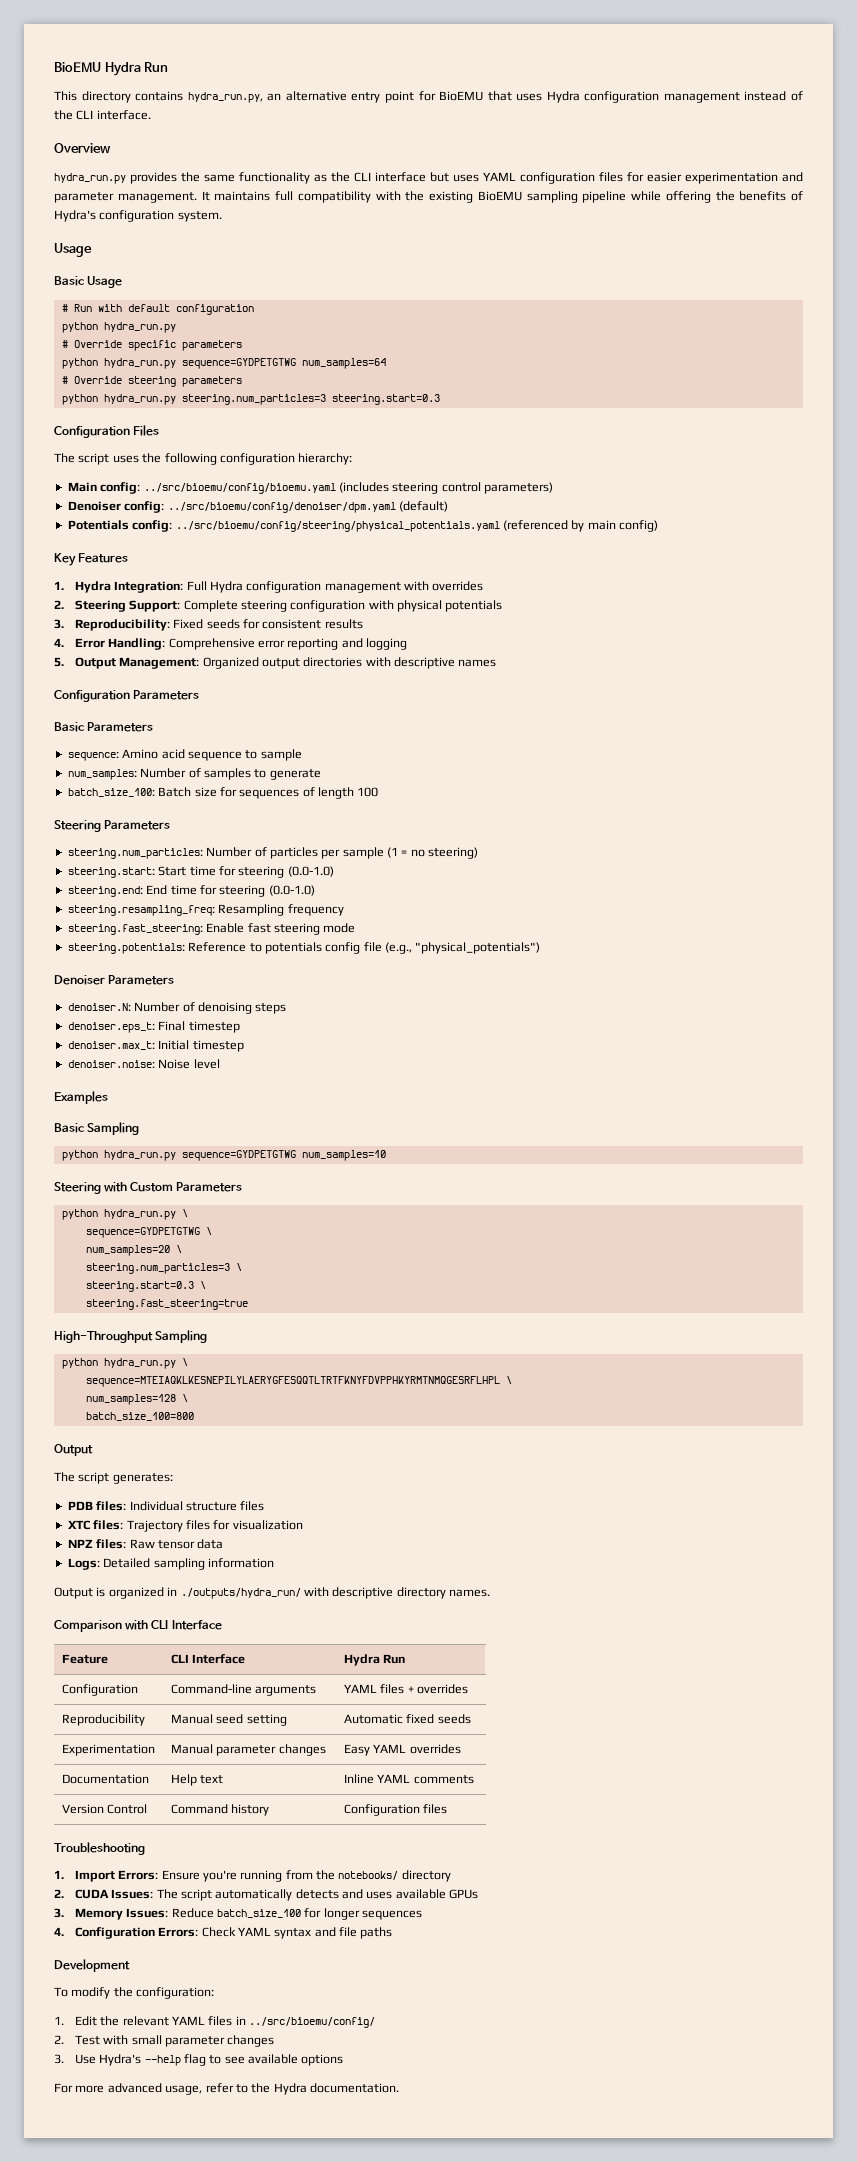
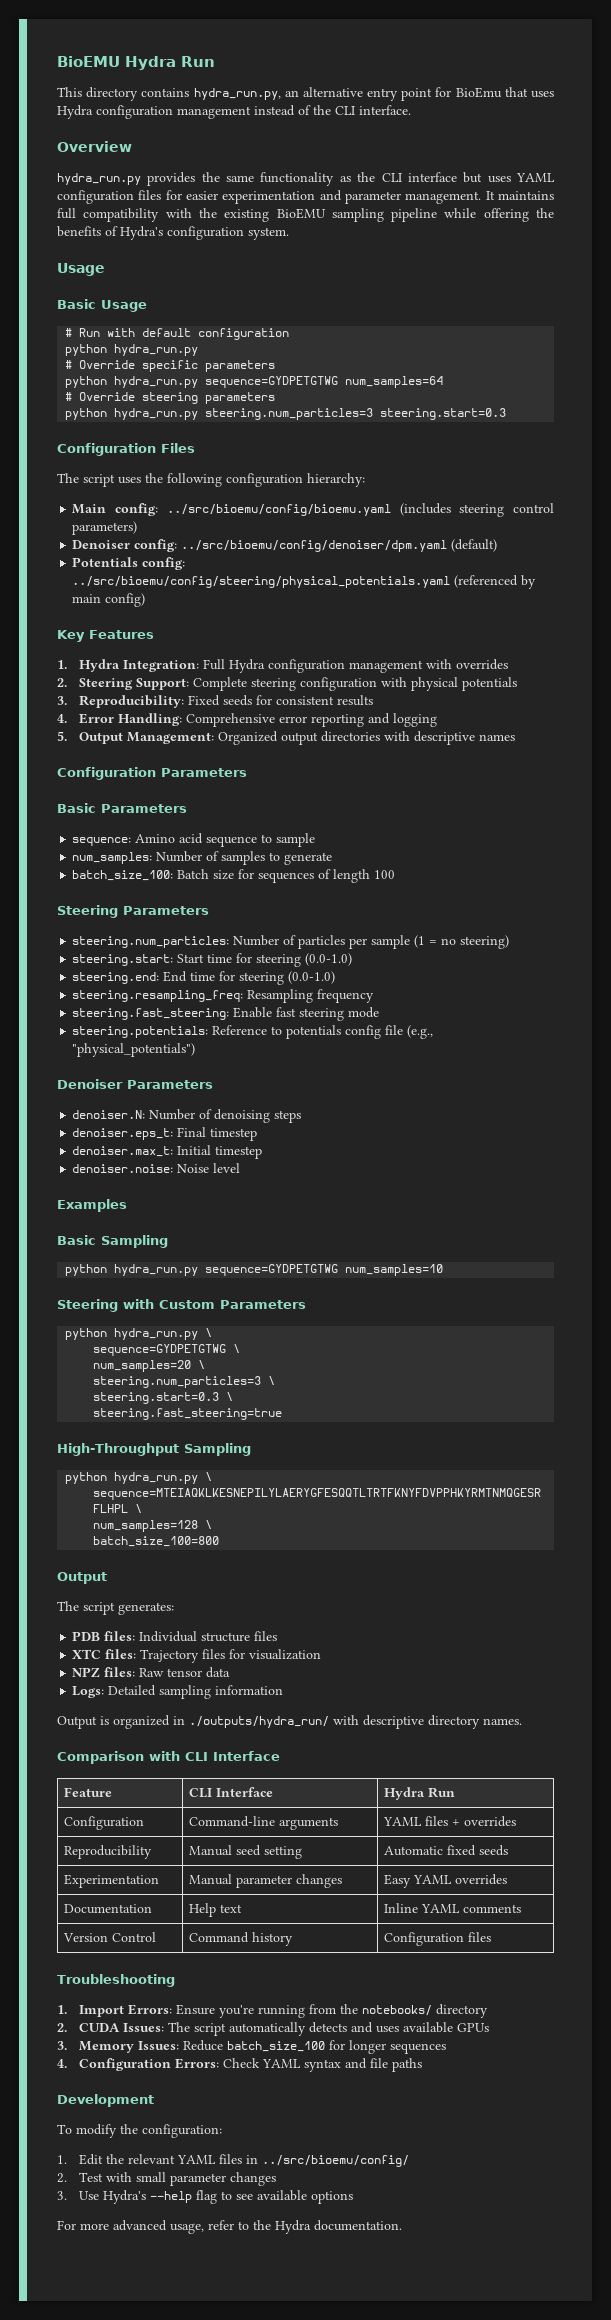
- This directory contains hydra_run.py, an alternative entry point for BioEMU that uses Hydra configuration management instead of the CLI interface.
+ This directory contains hydra_run.py, an alternative entry point for BioEmu that uses Hydra configuration management instead of the CLI interface.

